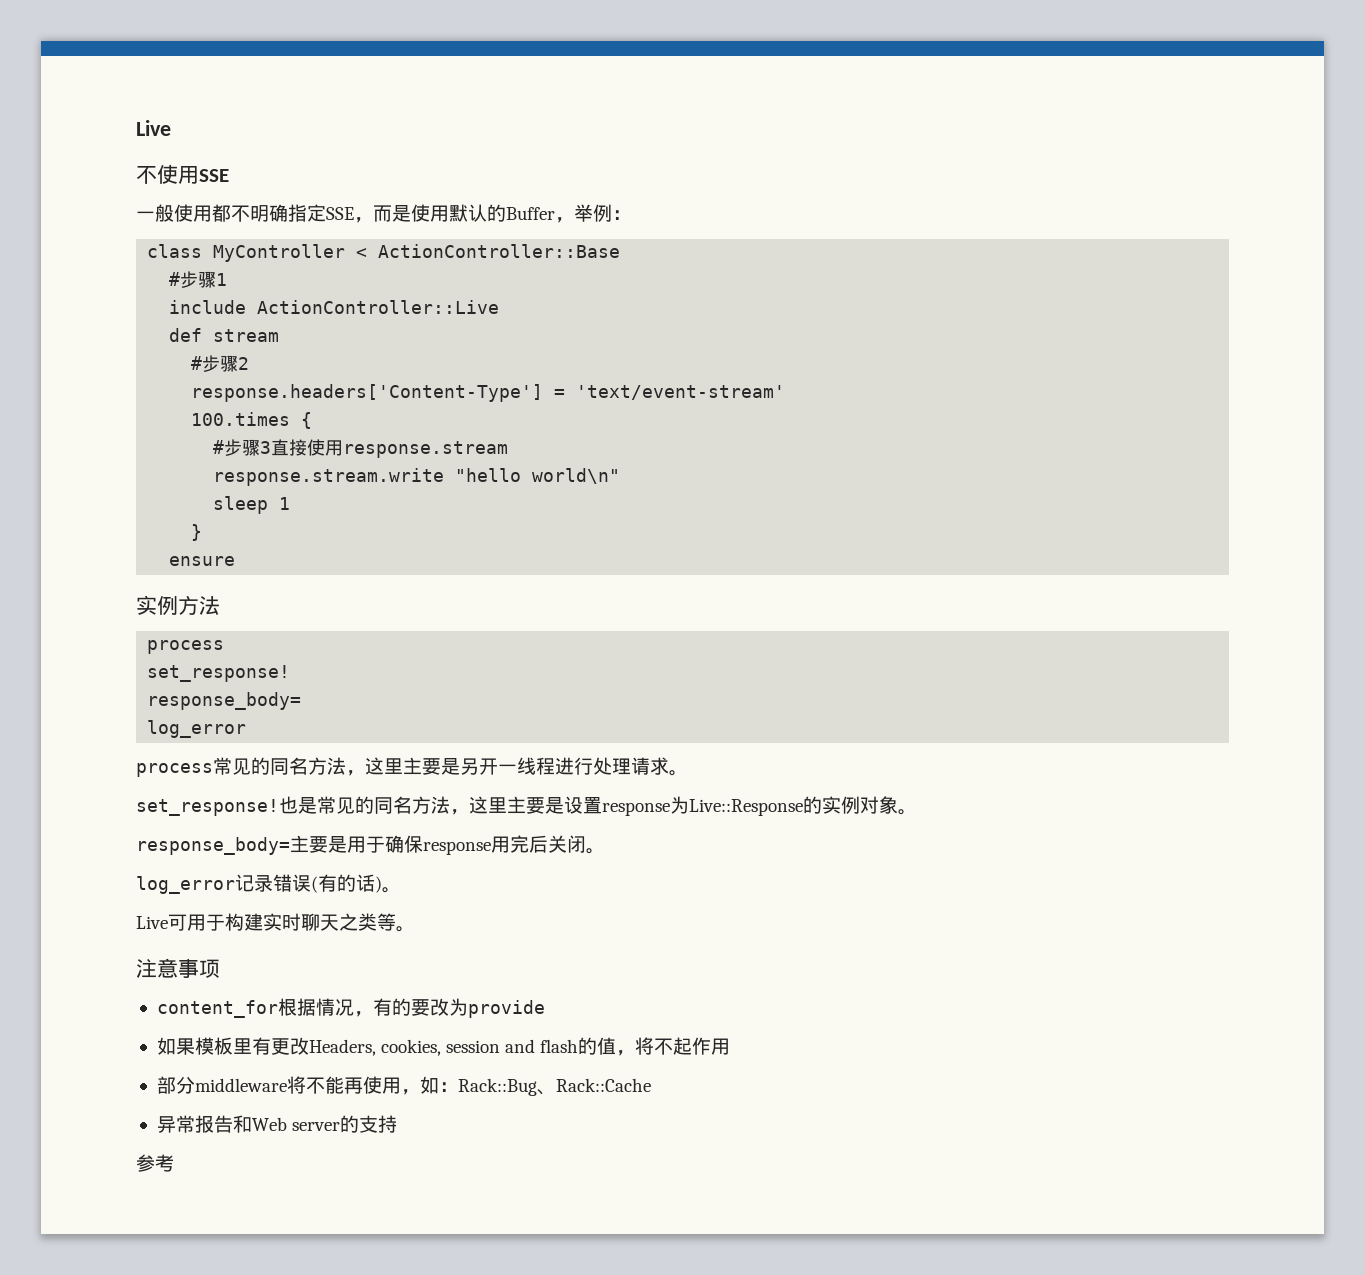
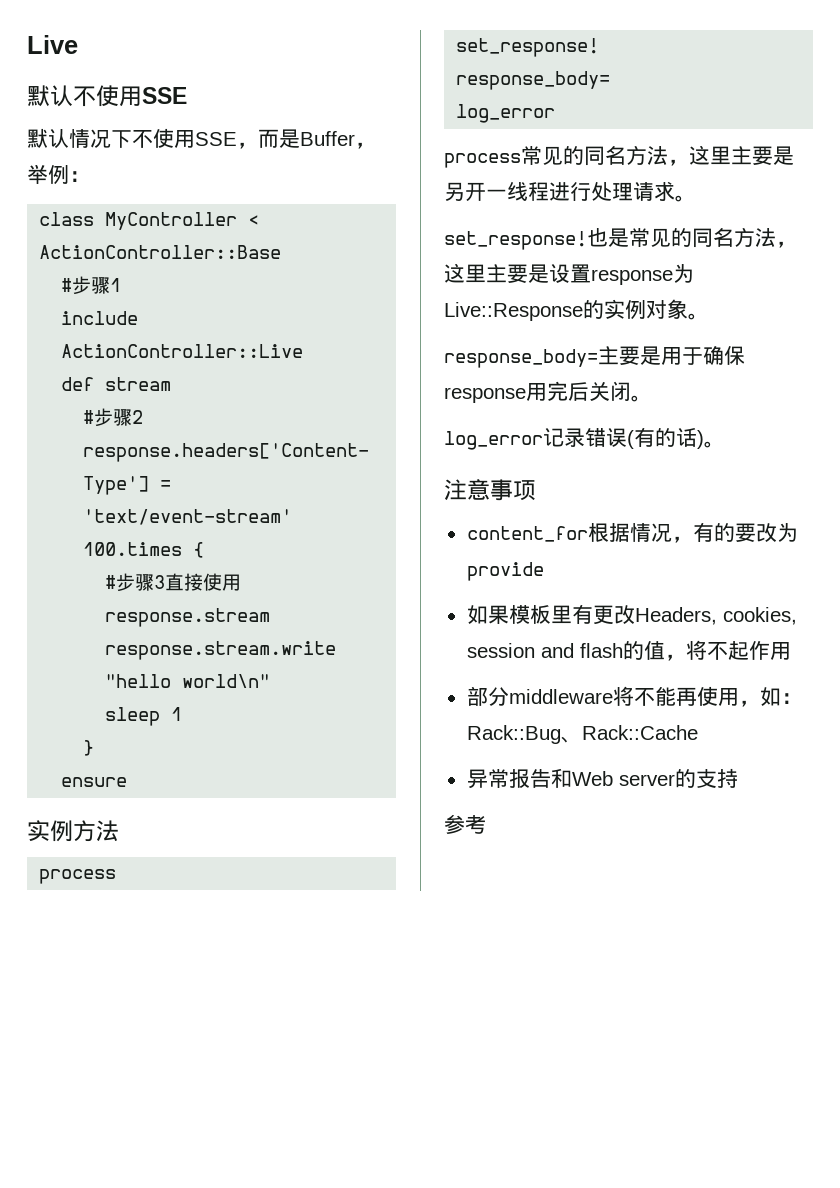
- 不使用SSE
+ 默认不使用SSE
- 一般使用都不明确指定SSE，而是使用默认的Buffer，举例：
+ 默认情况下不使用SSE，而是Buffer，举例：
- Live可用于构建实时聊天之类等。

